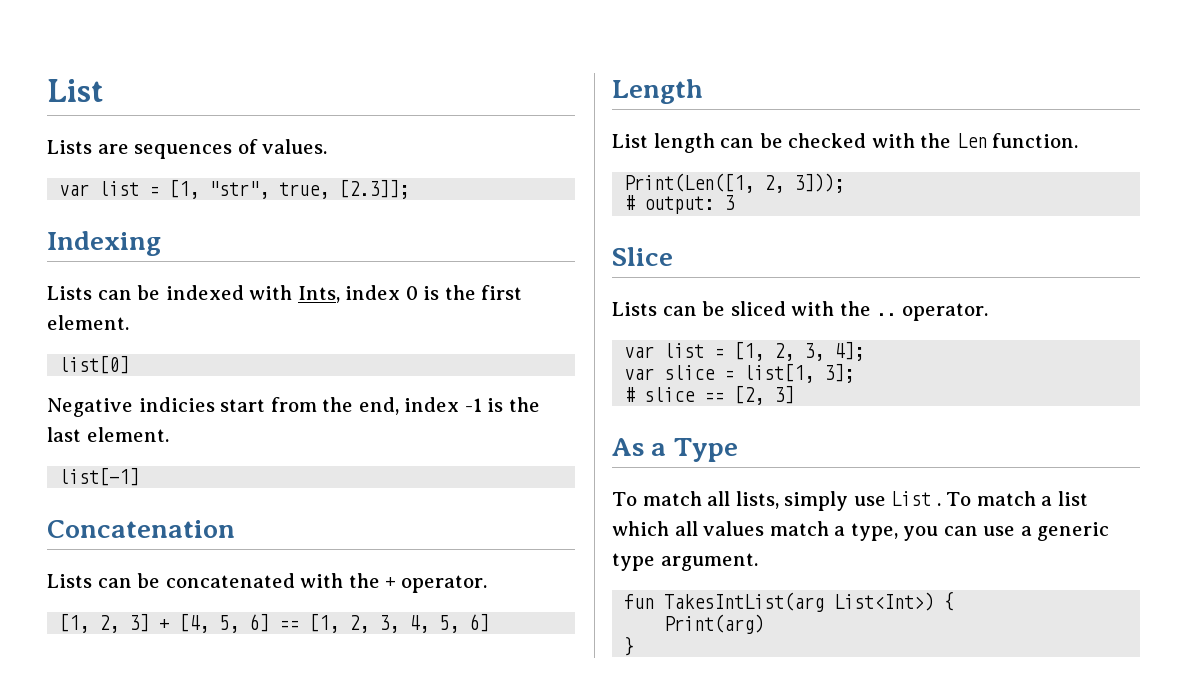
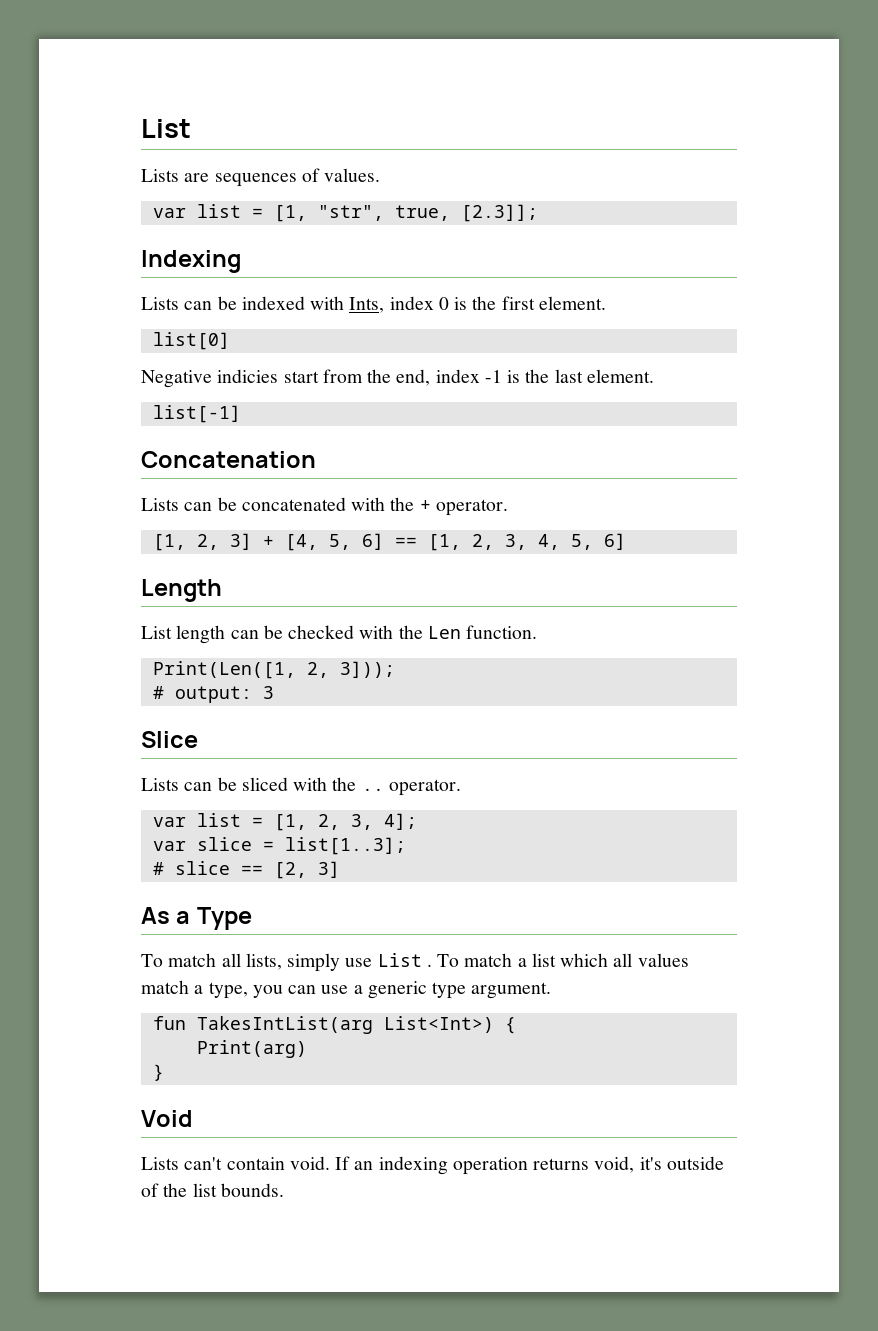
- var slice = list[1, 3];
+ var slice = list[1..3];
+ Void
+ Lists can't contain void. If an indexing operation returns void, it's outside of the list bounds.

